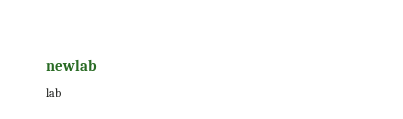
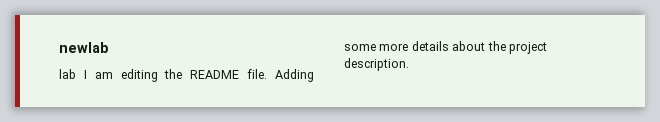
- lab
+ lab I am editing the README file. Adding some more details about the project description.

